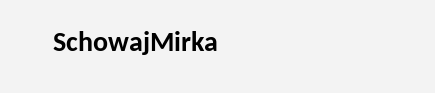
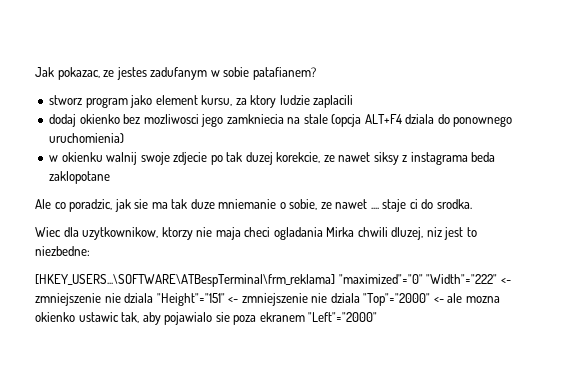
- SchowajMirka
+ Jak pokazac, ze jestes zadufanym w sobie patafianem?
+ stworz program jako element kursu, za ktory ludzie zaplacili
+ dodaj okienko bez mozliwosci jego zamkniecia na stale (opcja ALT+F4 dziala do ponownego uruchomienia)
+ w okienku walnij swoje zdjecie po tak duzej korekcie, ze nawet siksy z instagrama beda zaklopotane
+ Ale co poradzic, jak sie ma tak duze mniemanie o sobie, ze nawet .... staje ci do srodka.
+ Wiec dla uzytkownikow, ktorzy nie maja checi ogladania Mirka chwili dluzej, niz jest to niezbedne:
+ [HKEY_USERS...\SOFTWARE\ATBespTerminal\frm_reklama] "maximized"="0" "Width"="222" <- zmniejszenie nie dziala "Height"="151" <- zmniejszenie nie dziala "Top"="2000" <- ale mozna okienko ustawic tak, aby pojawialo sie poza ekranem "Left"="2000"

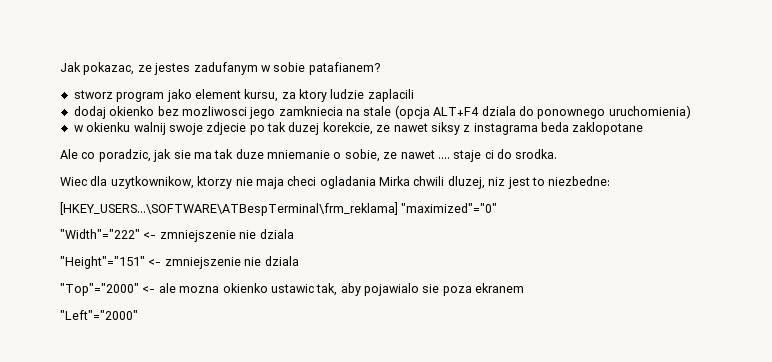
- [HKEY_USERS...\SOFTWARE\ATBespTerminal\frm_reklama] "maximized"="0" "Width"="222" <- zmniejszenie nie dziala "Height"="151" <- zmniejszenie nie dziala "Top"="2000" <- ale mozna okienko ustawic tak, aby pojawialo sie poza ekranem "Left"="2000"
+ [HKEY_USERS...\SOFTWARE\ATBespTerminal\frm_reklama] "maximized"="0"
+ "Width"="222" <- zmniejszenie nie dziala
+ "Height"="151" <- zmniejszenie nie dziala
+ "Top"="2000" <- ale mozna okienko ustawic tak, aby pojawialo sie poza ekranem
+ "Left"="2000"

